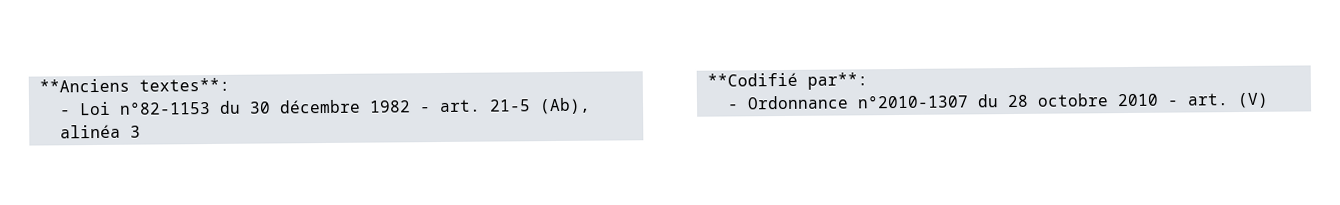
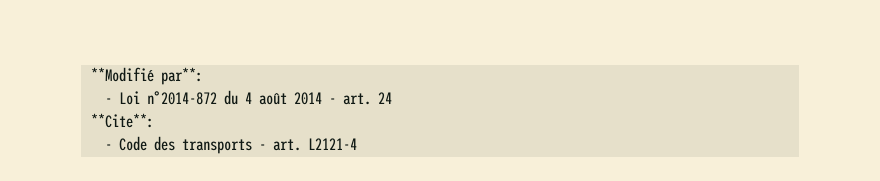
- **Anciens textes**:
+ **Modifié par**:
- - Loi n°82-1153 du 30 décembre 1982 - art. 21-5 (Ab), alinéa 3
- **Codifié par**:
- - Ordonnance n°2010-1307 du 28 octobre 2010 - art. (V)
+ - Loi n°2014-872 du 4 août 2014 - art. 24
+ **Cite**:
+ - Code des transports - art. L2121-4

